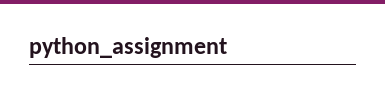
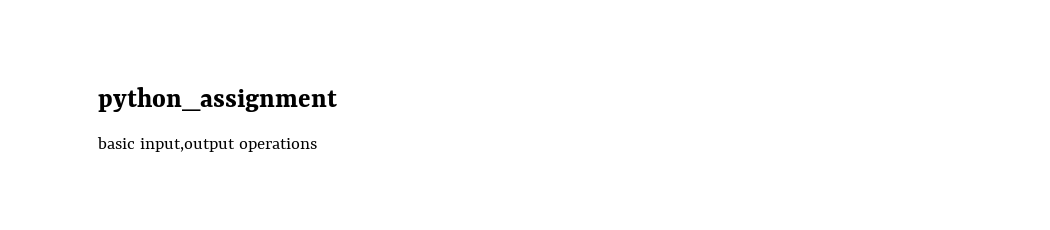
+ basic input,output operations

